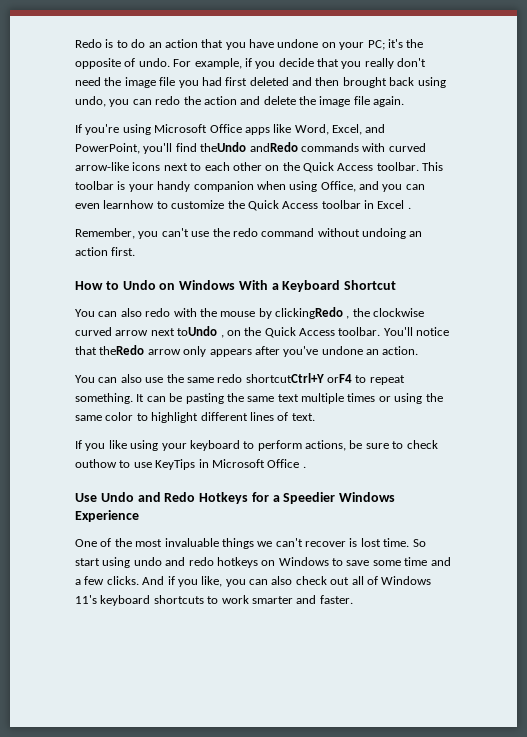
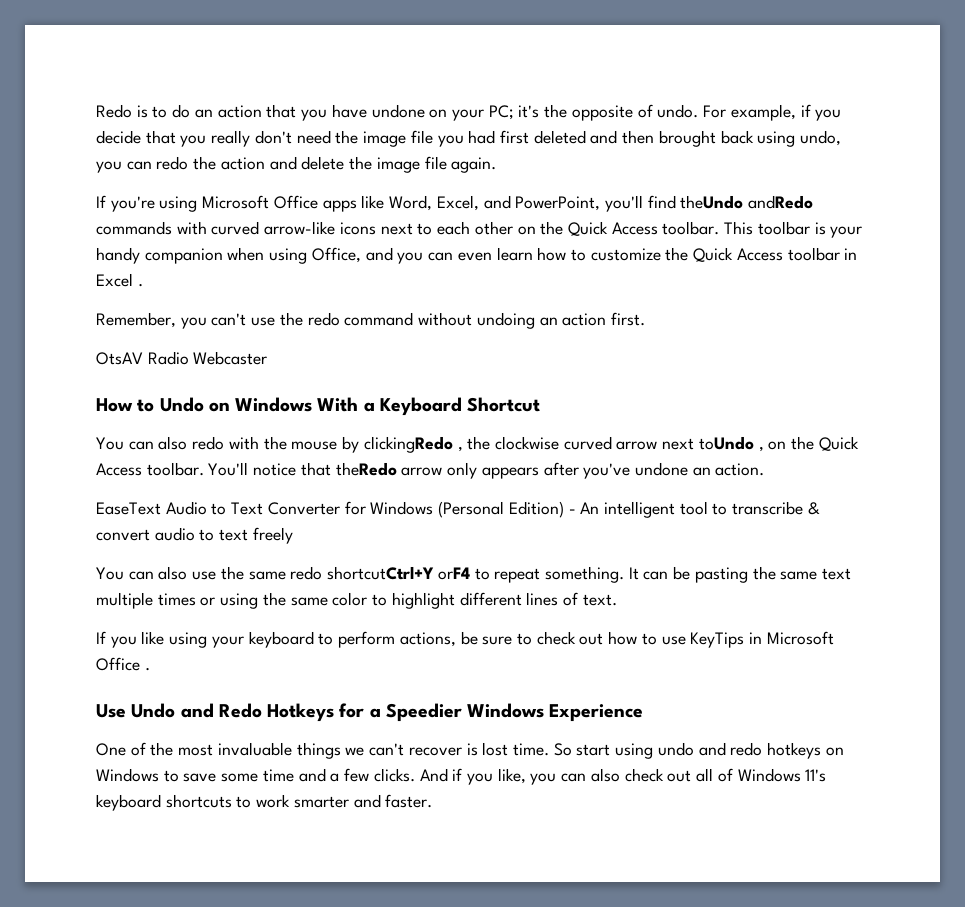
- This toolbar is your handy companion when using Office, and you can even learnhow to customize the Quick Access toolbar in Excel .
+ This toolbar is your handy companion when using Office, and you can even learn how to customize the Quick Access toolbar in Excel .
+ OtsAV Radio Webcaster
+ EaseText Audio to Text Converter for Windows (Personal Edition) - An intelligent tool to transcribe & convert audio to text freely
- If you like using your keyboard to perform actions, be sure to check outhow to use KeyTips in Microsoft Office .
+ If you like using your keyboard to perform actions, be sure to check out how to use KeyTips in Microsoft Office .

